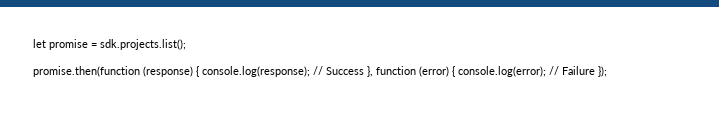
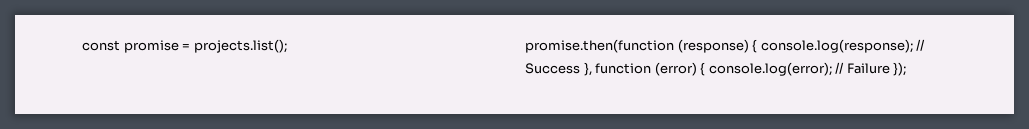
- let promise = sdk.projects.list();
+ const promise = projects.list();

